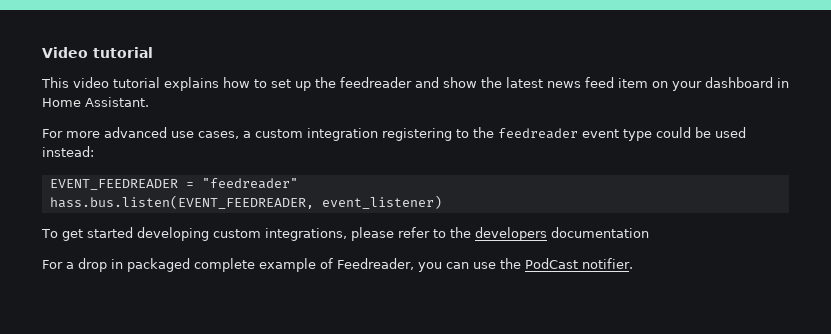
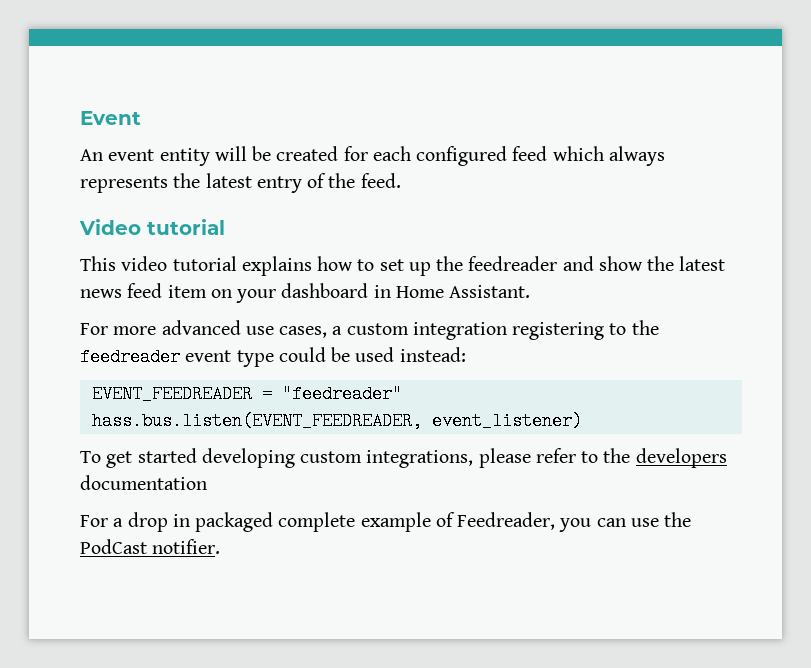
+ Event
+ An event entity will be created for each configured feed which always represents the latest entry of the feed.

